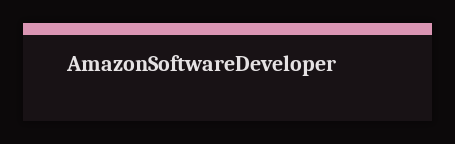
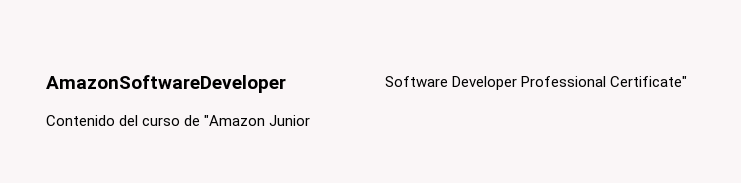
+ Contenido del curso de "Amazon Junior Software Developer Professional Certificate"

